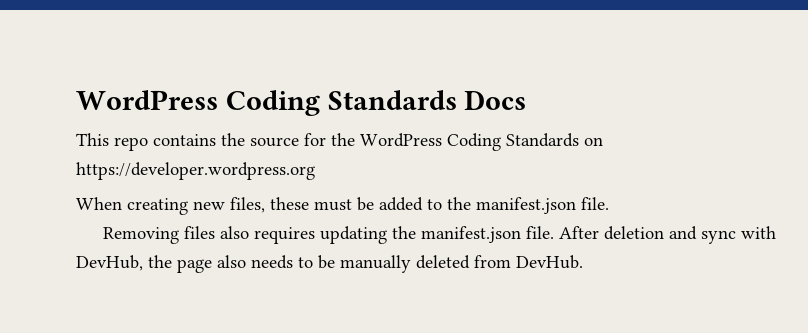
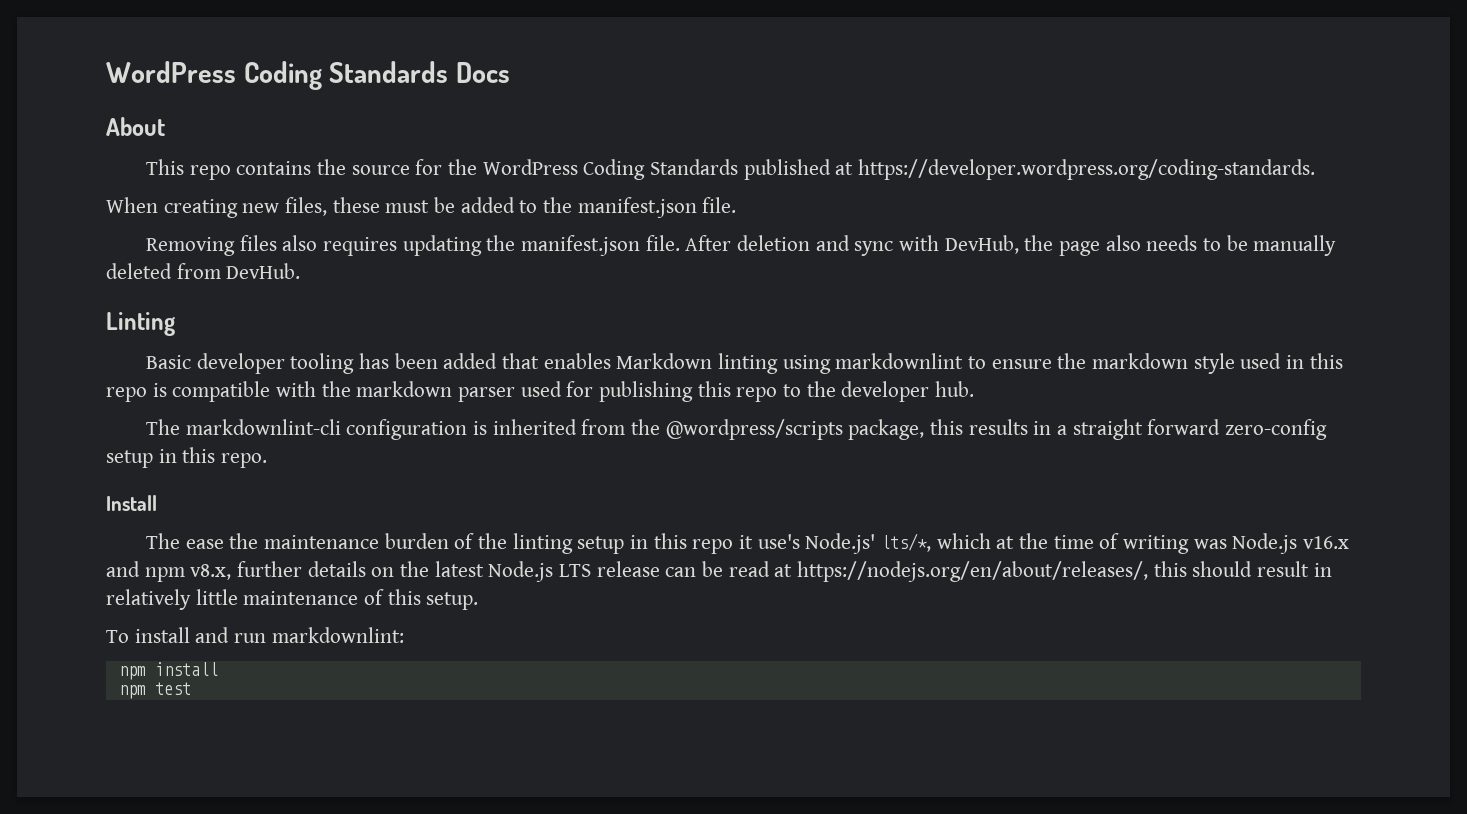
+ About
- This repo contains the source for the WordPress Coding Standards on https://developer.wordpress.org
+ This repo contains the source for the WordPress Coding Standards published at https://developer.wordpress.org/coding-standards.
+ Linting
+ Basic developer tooling has been added that enables Markdown linting using markdownlint to ensure the markdown style used in this repo is compatible with the markdown parser used for publishing this repo to the developer hub.
+ The markdownlint-cli configuration is inherited from the @wordpress/scripts package, this results in a straight forward zero-config setup in this repo.
+ Install
+ The ease the maintenance burden of the linting setup in this repo it use's Node.js' lts/*, which at the time of writing was Node.js v16.x and npm v8.x, further details on the latest Node.js LTS release can be read at https://nodejs.org/en/about/releases/, this should result in relatively little maintenance of this setup.
+ To install and run markdownlint:
+ npm install
+ npm test

